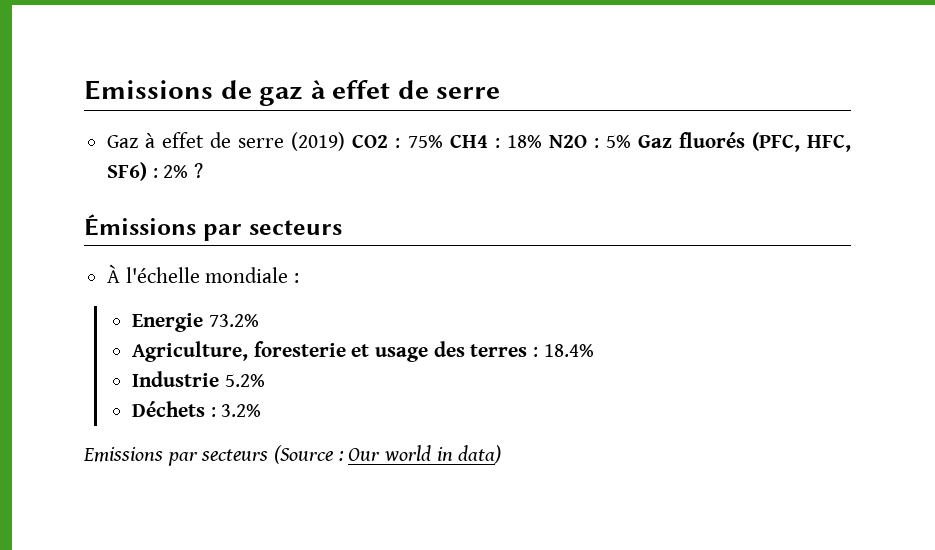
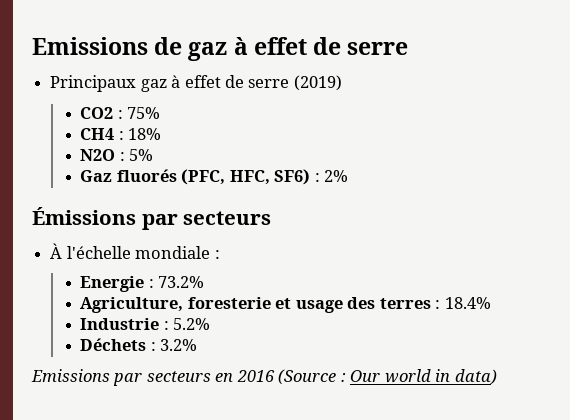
- Gaz à effet de serre (2019) CO2 : 75% CH4 : 18% N2O : 5% Gaz fluorés (PFC, HFC, SF6) : 2% ?
+ Principaux gaz à effet de serre (2019)
+ CO2 : 75%
+ CH4 : 18%
+ N2O : 5%
+ Gaz fluorés (PFC, HFC, SF6) : 2%
- Energie 73.2%
+ Energie : 73.2%
- Industrie 5.2%
+ Industrie : 5.2%
- Emissions par secteurs (Source : Our world in data)
+ Emissions par secteurs en 2016 (Source : Our world in data)

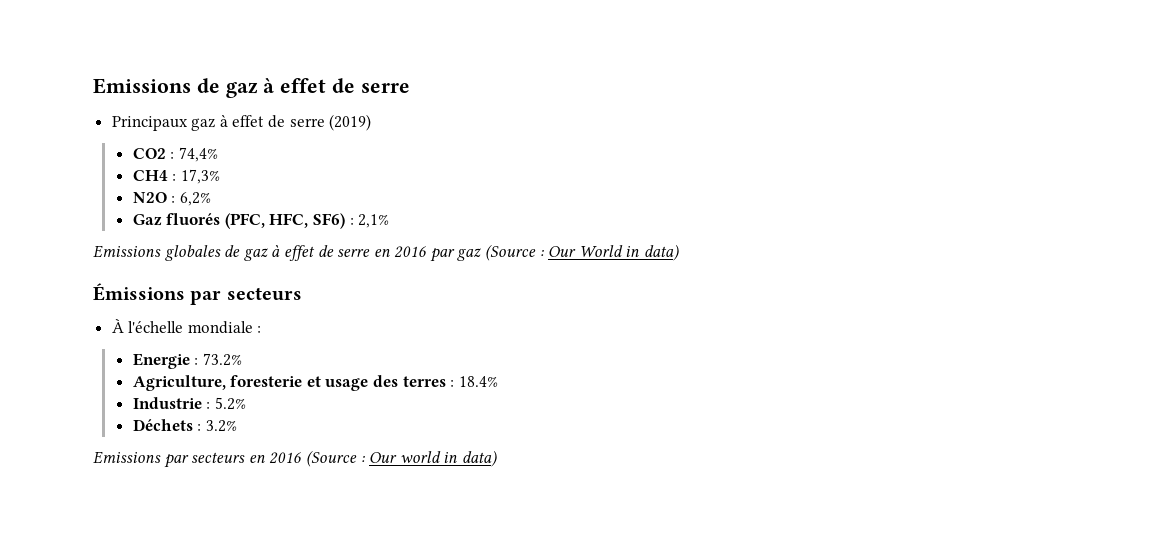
- CO2 : 75%
+ CO2 : 74,4%
- CH4 : 18%
+ CH4 : 17,3%
- N2O : 5%
+ N2O : 6,2%
- Gaz fluorés (PFC, HFC, SF6) : 2%
+ Gaz fluorés (PFC, HFC, SF6) : 2,1%
+ Emissions globales de gaz à effet de serre en 2016 par gaz (Source : Our World in data)

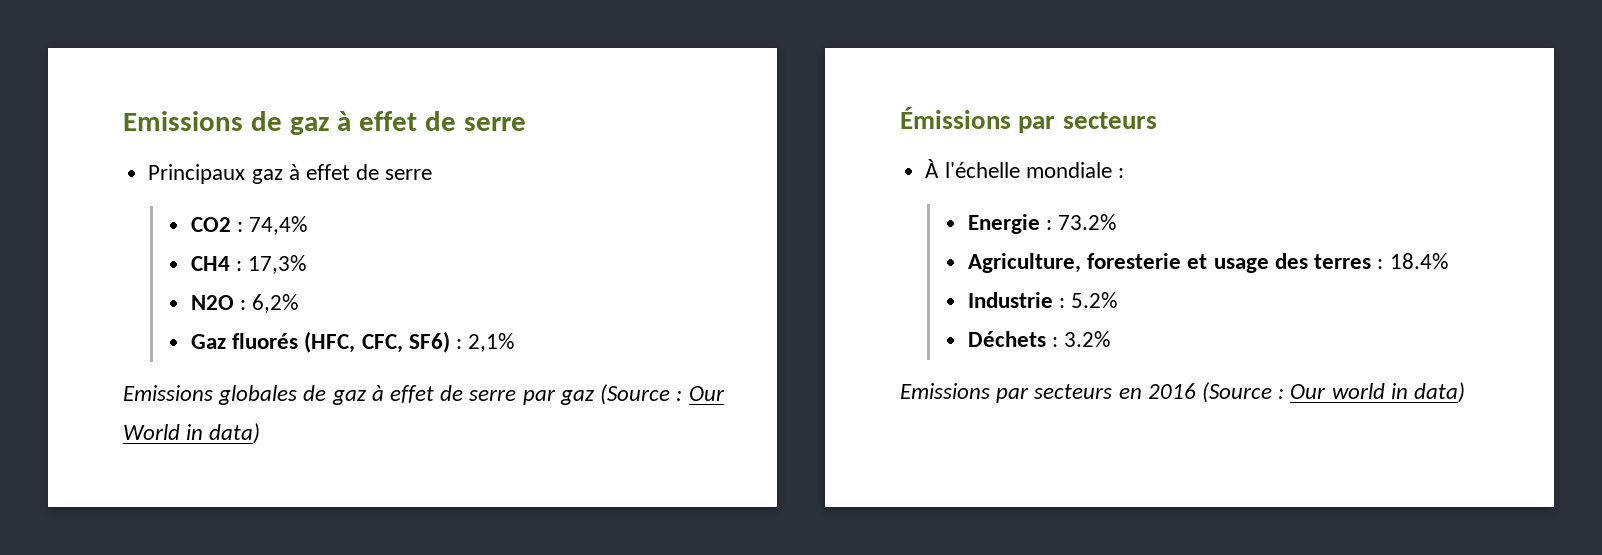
- Principaux gaz à effet de serre (2019)
+ Principaux gaz à effet de serre
- Gaz fluorés (PFC, HFC, SF6) : 2,1%
+ Gaz fluorés (HFC, CFC, SF6) : 2,1%
- Emissions globales de gaz à effet de serre en 2016 par gaz (Source : Our World in data)
+ Emissions globales de gaz à effet de serre par gaz (Source : Our World in data)

